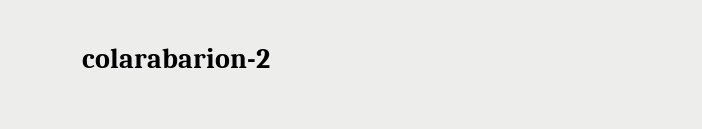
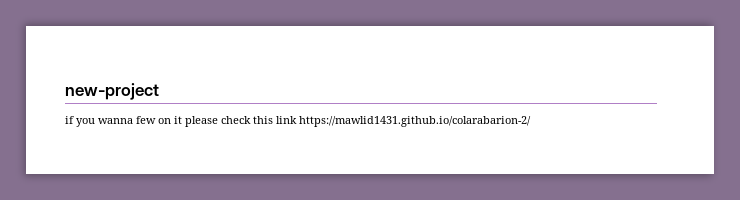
- colarabarion-2
+ new-project
+ if you wanna few on it please check this link https://mawlid1431.github.io/colarabarion-2/

